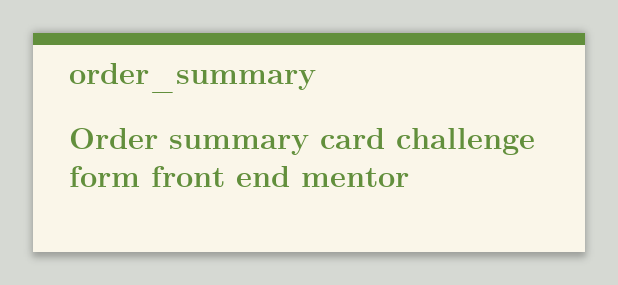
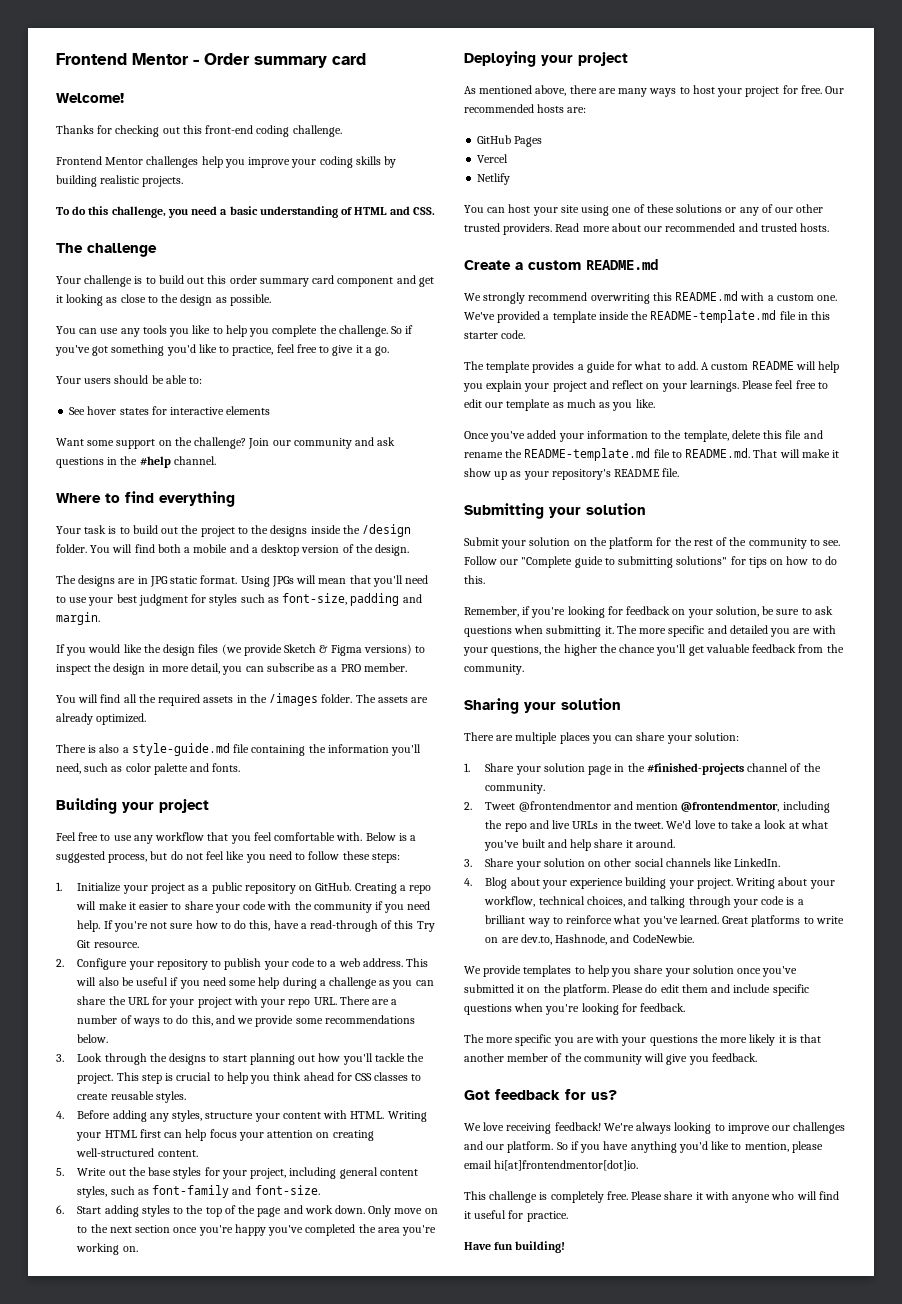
- order_summary
- Order summary card challenge form front end mentor
+ Frontend Mentor - Order summary card
+ Welcome!
+ Thanks for checking out this front-end coding challenge.
+ Frontend Mentor challenges help you improve your coding skills by building realistic projects.
+ To do this challenge, you need a basic understanding of HTML and CSS.
+ The challenge
+ Your challenge is to build out this order summary card component and get it looking as close to the design as possible.
+ You can use any tools you like to help you complete the challenge. So if you've got something you'd like to practice, feel free to give it a go.
+ Your users should be able to:
+ See hover states for interactive elements
+ Want some support on the challenge? Join our community and ask questions in the #help channel.
+ Where to find everything
+ Your task is to build out the project to the designs inside the /design folder. You will find both a mobile and a desktop version of the design.
+ The designs are in JPG static format. Using JPGs will mean that you'll need to use your best judgment for styles such as font-size, padding and margin.
+ If you would like the design files (we provide Sketch & Figma versions) to inspect the design in more detail, you can subscribe as a PRO member.
+ You will find all the required assets in the /images folder. The assets are already optimized.
+ There is also a style-guide.md file containing the information you'll need, such as color palette and fonts.
+ Building your project
+ Feel free to use any workflow that you feel comfortable with. Below is a suggested process, but do not feel like you need to follow these steps:
+ 1. Initialize your project as a public repository on GitHub. Creating a repo will make it easier to share your code with the community if you need help. If you're not sure how to do this, have a read-through of this Try Git resource.
+ 2. Configure your repository to publish your code to a web address. This will also be useful if you need some help during a challenge as you can share the URL for your project with your repo URL. There are a number of ways to do this, and we provide some recommendations below.
+ 3. Look through the designs to start planning out how you'll tackle the project. This step is crucial to help you think ahead for CSS classes to create reusable styles.
+ 4. Before adding any styles, structure your content with HTML. Writing your HTML first can help focus your attention on creating well-structured content.
+ 5. Write out the base styles for your project, including general content styles, such as font-family and font-size.
+ 6. Start adding styles to the top of the page and work down. Only move on to the next section once you're happy you've completed the area you're working on.
+ Deploying your project
+ As mentioned above, there are many ways to host your project for free. Our recommended hosts are:
+ GitHub Pages
+ Vercel
+ Netlify
+ You can host your site using one of these solutions or any of our other trusted providers. Read more about our recommended and trusted hosts.
+ Create a custom README.md
+ We strongly recommend overwriting this README.md with a custom one. We've provided a template inside the README-template.md file in this starter code.
+ The template provides a guide for what to add. A custom README will help you explain your project and reflect on your learnings. Please feel free to edit our template as much as you like.
+ Once you've added your information to the template, delete this file and rename the README-template.md file to README.md. That will make it show up as your repository's README file.
+ Submitting your solution
+ Submit your solution on the platform for the rest of the community to see. Follow our "Complete guide to submitting solutions" for tips on how to do this.
+ Remember, if you're looking for feedback on your solution, be sure to ask questions when submitting it. The more specific and detailed you are with your questions, the higher the chance you'll get valuable feedback from the community.
+ Sharing your solution
+ There are multiple places you can share your solution:
+ 1. Share your solution page in the #finished-projects channel of the community.
+ 2. Tweet @frontendmentor and mention @frontendmentor, including the repo and live URLs in the tweet. We'd love to take a look at what you've built and help share it around.
+ 3. Share your solution on other social channels like LinkedIn.
+ 4. Blog about your experience building your project. Writing about your workflow, technical choices, and talking through your code is a brilliant way to reinforce what you've learned. Great platforms to write on are dev.to, Hashnode, and CodeNewbie.
+ We provide templates to help you share your solution once you've submitted it on the platform. Please do edit them and include specific questions when you're looking for feedback.
+ The more specific you are with your questions the more likely it is that another member of the community will give you feedback.
+ Got feedback for us?
+ We love receiving feedback! We're always looking to improve our challenges and our platform. So if you have anything you'd like to mention, please email hi[at]frontendmentor[dot]io.
+ This challenge is completely free. Please share it with anyone who will find it useful for practice.
+ Have fun building!

